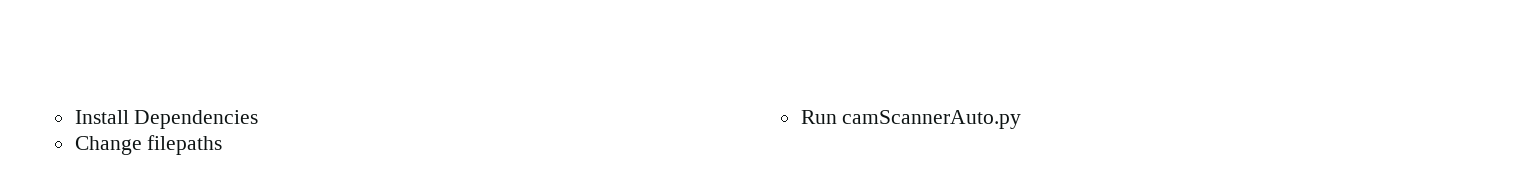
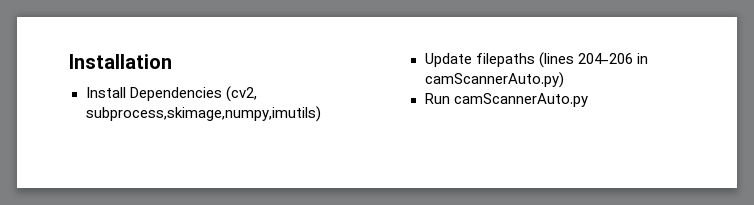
+ Installation
- Install Dependencies
- Change filepaths
+ Install Dependencies (cv2, subprocess,skimage,numpy,imutils)
+ Update filepaths (lines 204-206 in camScannerAuto.py)

